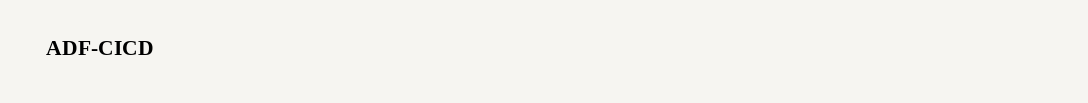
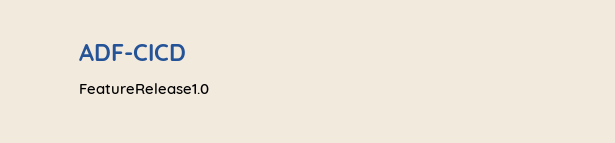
+ FeatureRelease1.0

